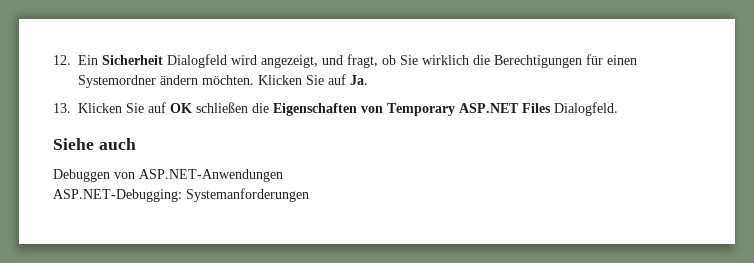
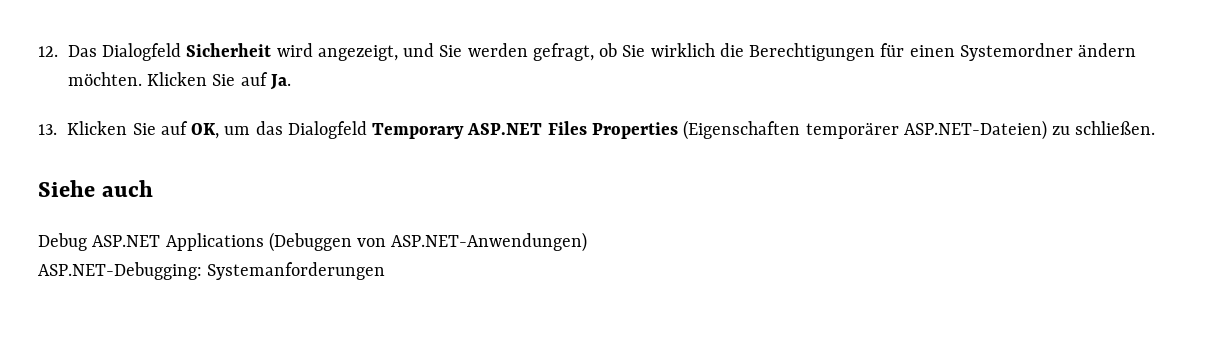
- 12. Ein Sicherheit Dialogfeld wird angezeigt, und fragt, ob Sie wirklich die Berechtigungen für einen Systemordner ändern möchten.
+ 12. Das Dialogfeld Sicherheit wird angezeigt, und Sie werden gefragt, ob Sie wirklich die Berechtigungen für einen Systemordner ändern möchten.
- 13. Klicken Sie auf OK schließen die Eigenschaften von Temporary ASP.NET Files Dialogfeld.
+ 13. Klicken Sie auf OK, um das Dialogfeld Temporary ASP.NET Files Properties (Eigenschaften temporärer ASP.NET-Dateien) zu schließen.
  Siehe auch
- Debuggen von ASP.NET-Anwendungen
+ Debug ASP.NET Applications (Debuggen von ASP.NET-Anwendungen)

